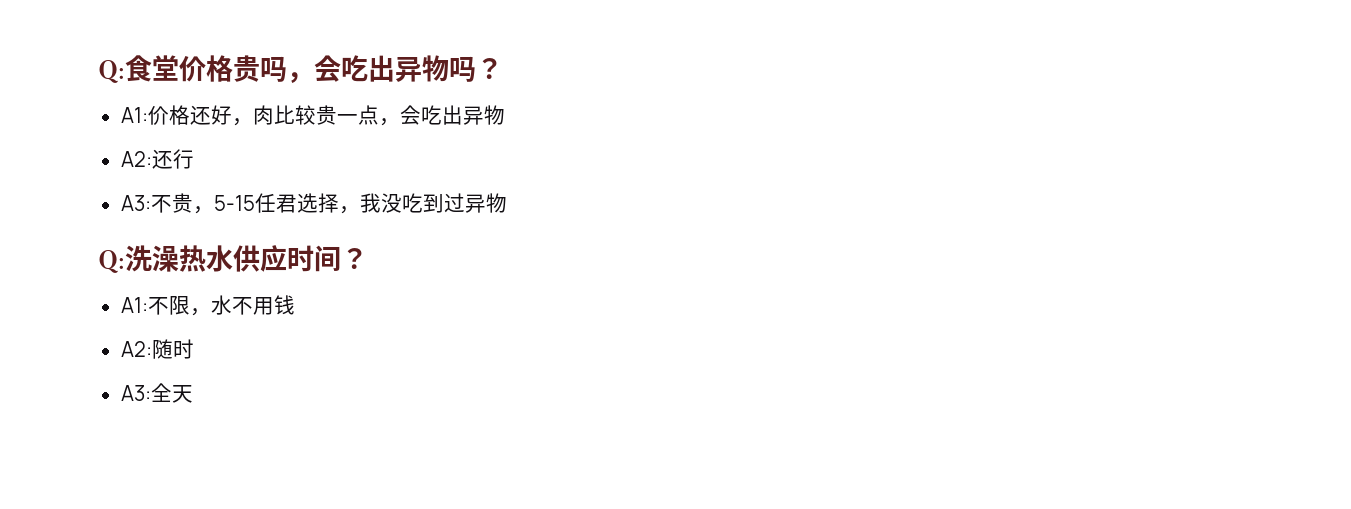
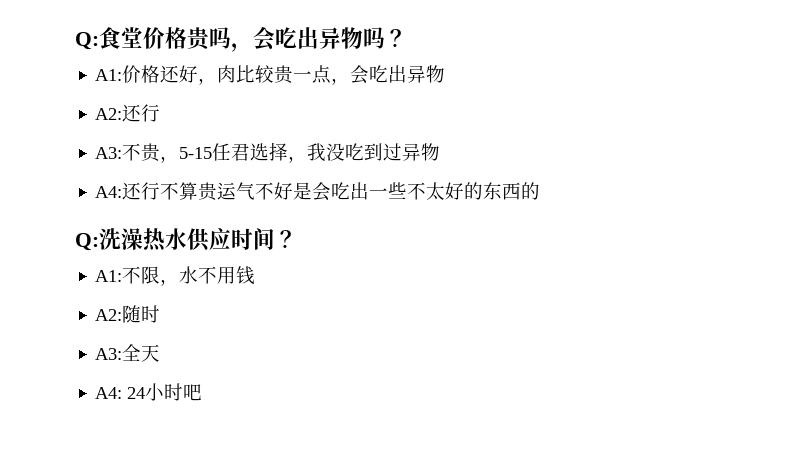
+ A4:还行不算贵运气不好是会吃出一些不太好的东西的
+ A4: 24小时吧

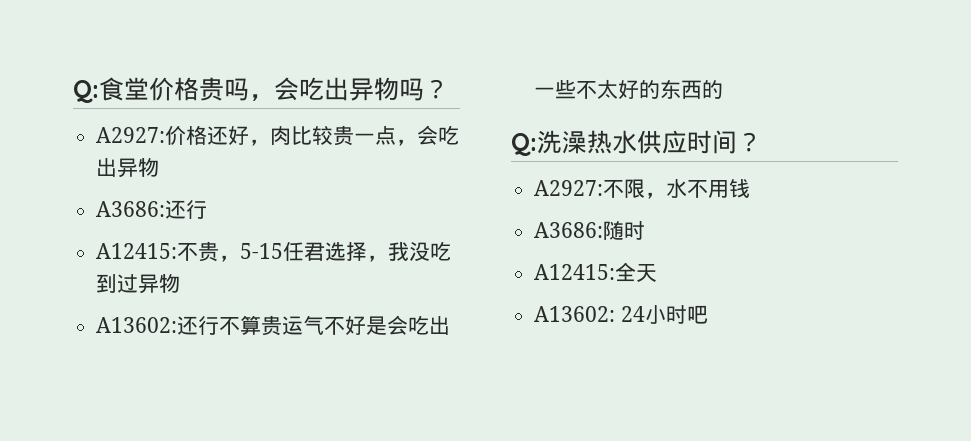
- A1:价格还好，肉比较贵一点，会吃出异物
+ A2927:价格还好，肉比较贵一点，会吃出异物
- A2:还行
+ A3686:还行
- A3:不贵，5-15任君选择，我没吃到过异物
+ A12415:不贵，5-15任君选择，我没吃到过异物
- A4:还行不算贵运气不好是会吃出一些不太好的东西的
+ A13602:还行不算贵运气不好是会吃出一些不太好的东西的
- A1:不限，水不用钱
+ A2927:不限，水不用钱
- A2:随时
+ A3686:随时
- A3:全天
+ A12415:全天
- A4: 24小时吧
+ A13602: 24小时吧

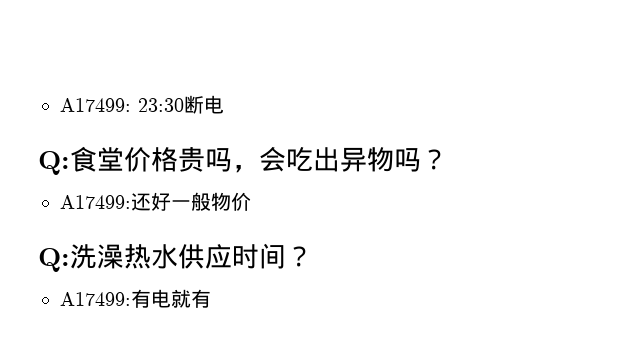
+ A17499: 23:30断电
- A2927:价格还好，肉比较贵一点，会吃出异物
- A3686:还行
- A12415:不贵，5-15任君选择，我没吃到过异物
- A13602:还行不算贵运气不好是会吃出一些不太好的东西的
+ A17499:还好一般物价
- A2927:不限，水不用钱
- A3686:随时
- A12415:全天
- A13602: 24小时吧
+ A17499:有电就有

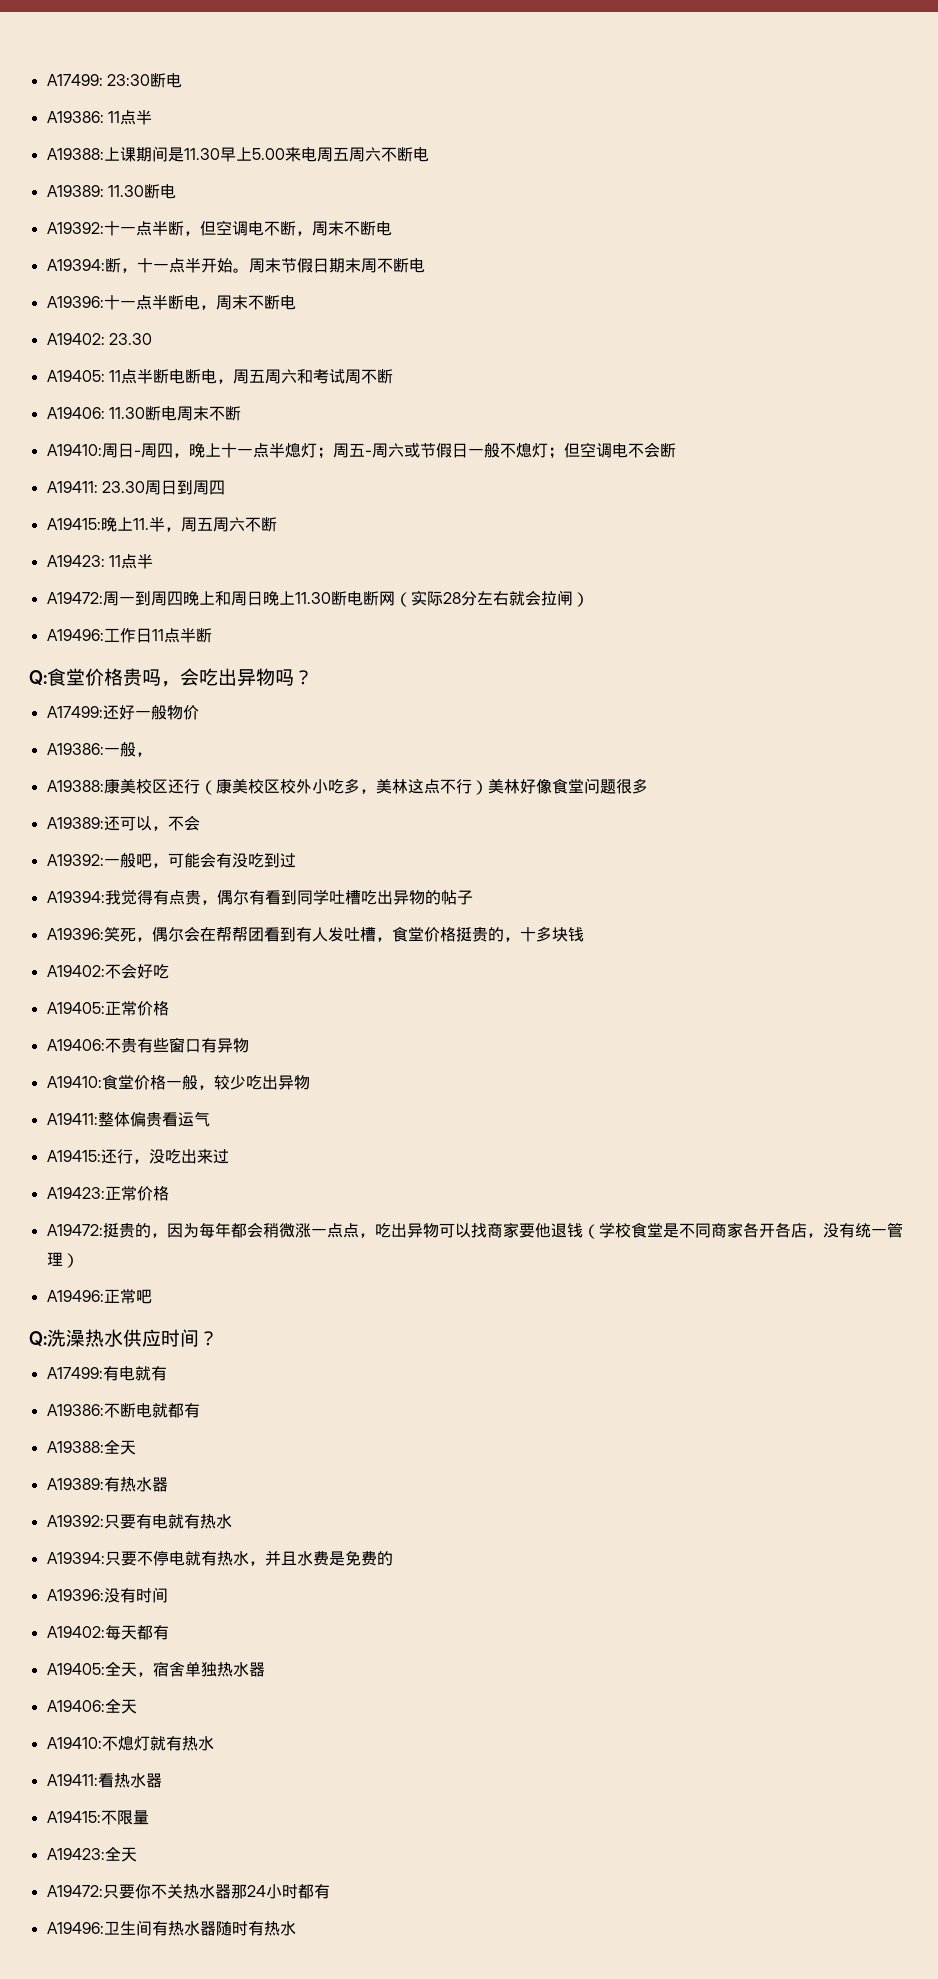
+ A19386: 11点半
+ A19388:上课期间是11.30早上5.00来电周五周六不断电
+ A19389: 11.30断电
+ A19392:十一点半断，但空调电不断，周末不断电
+ A19394:断，十一点半开始。周末节假日期末周不断电
+ A19396:十一点半断电，周末不断电
+ A19402: 23.30
+ A19405: 11点半断电断电，周五周六和考试周不断
+ A19406: 11.30断电周末不断
+ A19410:周日-周四，晚上十一点半熄灯；周五-周六或节假日一般不熄灯；但空调电不会断
+ A19411: 23.30周日到周四
+ A19415:晚上11.半，周五周六不断
+ A19423: 11点半
+ A19472:周一到周四晚上和周日晚上11.30断电断网（实际28分左右就会拉闸）
+ A19496:工作日11点半断
+ A19386:一般，
+ A19388:康美校区还行（康美校区校外小吃多，美林这点不行）美林好像食堂问题很多
+ A19389:还可以，不会
+ A19392:一般吧，可能会有没吃到过
+ A19394:我觉得有点贵，偶尔有看到同学吐槽吃出异物的帖子
+ A19396:笑死，偶尔会在帮帮团看到有人发吐槽，食堂价格挺贵的，十多块钱
+ A19402:不会好吃
+ A19405:正常价格
+ A19406:不贵有些窗口有异物
+ A19410:食堂价格一般，较少吃出异物
+ A19411:整体偏贵看运气
+ A19415:还行，没吃出来过
+ A19423:正常价格
+ A19472:挺贵的，因为每年都会稍微涨一点点，吃出异物可以找商家要他退钱（学校食堂是不同商家各开各店，没有统一管理）
+ A19496:正常吧
+ A19386:不断电就都有
+ A19388:全天
+ A19389:有热水器
+ A19392:只要有电就有热水
+ A19394:只要不停电就有热水，并且水费是免费的
+ A19396:没有时间
+ A19402:每天都有
+ A19405:全天，宿舍单独热水器
+ A19406:全天
+ A19410:不熄灯就有热水
+ A19411:看热水器
+ A19415:不限量
+ A19423:全天
+ A19472:只要你不关热水器那24小时都有
+ A19496:卫生间有热水器随时有热水

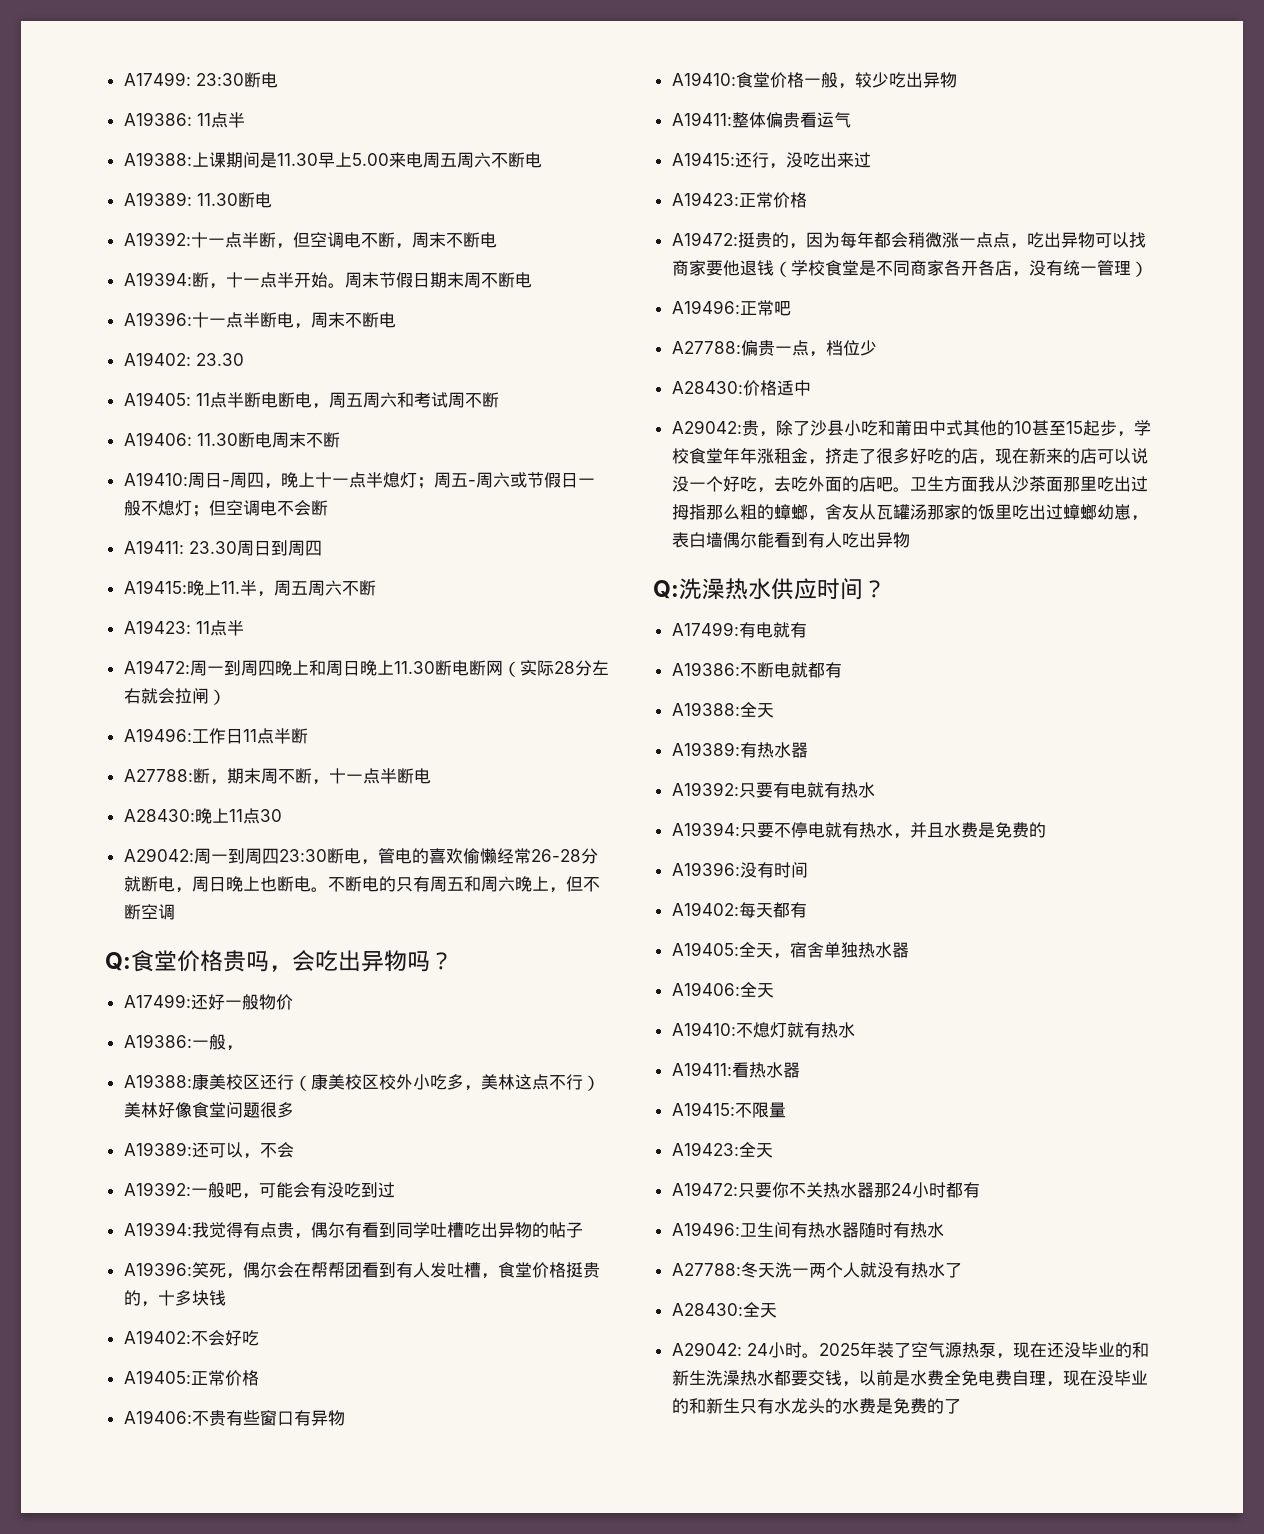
+ A27788:断，期末周不断，十一点半断电
+ A28430:晚上11点30
+ A29042:周一到周四23:30断电，管电的喜欢偷懒经常26-28分就断电，周日晚上也断电。不断电的只有周五和周六晚上，但不断空调
+ A27788:偏贵一点，档位少
+ A28430:价格适中
+ A29042:贵，除了沙县小吃和莆田中式其他的10甚至15起步，学校食堂年年涨租金，挤走了很多好吃的店，现在新来的店可以说没一个好吃，去吃外面的店吧。卫生方面我从沙茶面那里吃出过拇指那么粗的蟑螂，舍友从瓦罐汤那家的饭里吃出过蟑螂幼崽，表白墙偶尔能看到有人吃出异物
+ A27788:冬天洗一两个人就没有热水了
+ A28430:全天
+ A29042: 24小时。2025年装了空气源热泵，现在还没毕业的和新生洗澡热水都要交钱，以前是水费全免电费自理，现在没毕业的和新生只有水龙头的水费是免费的了

